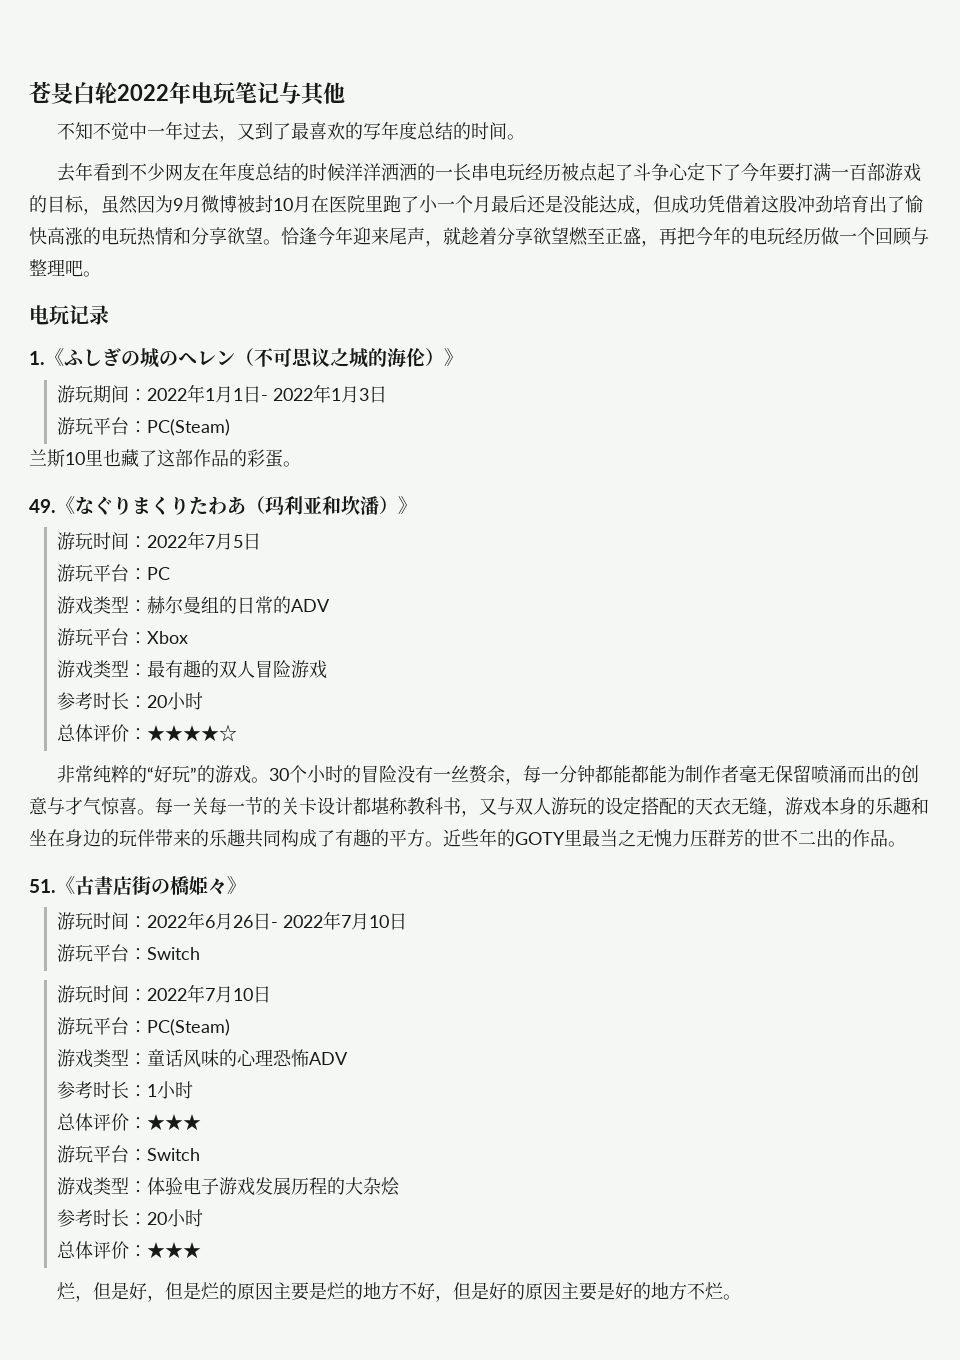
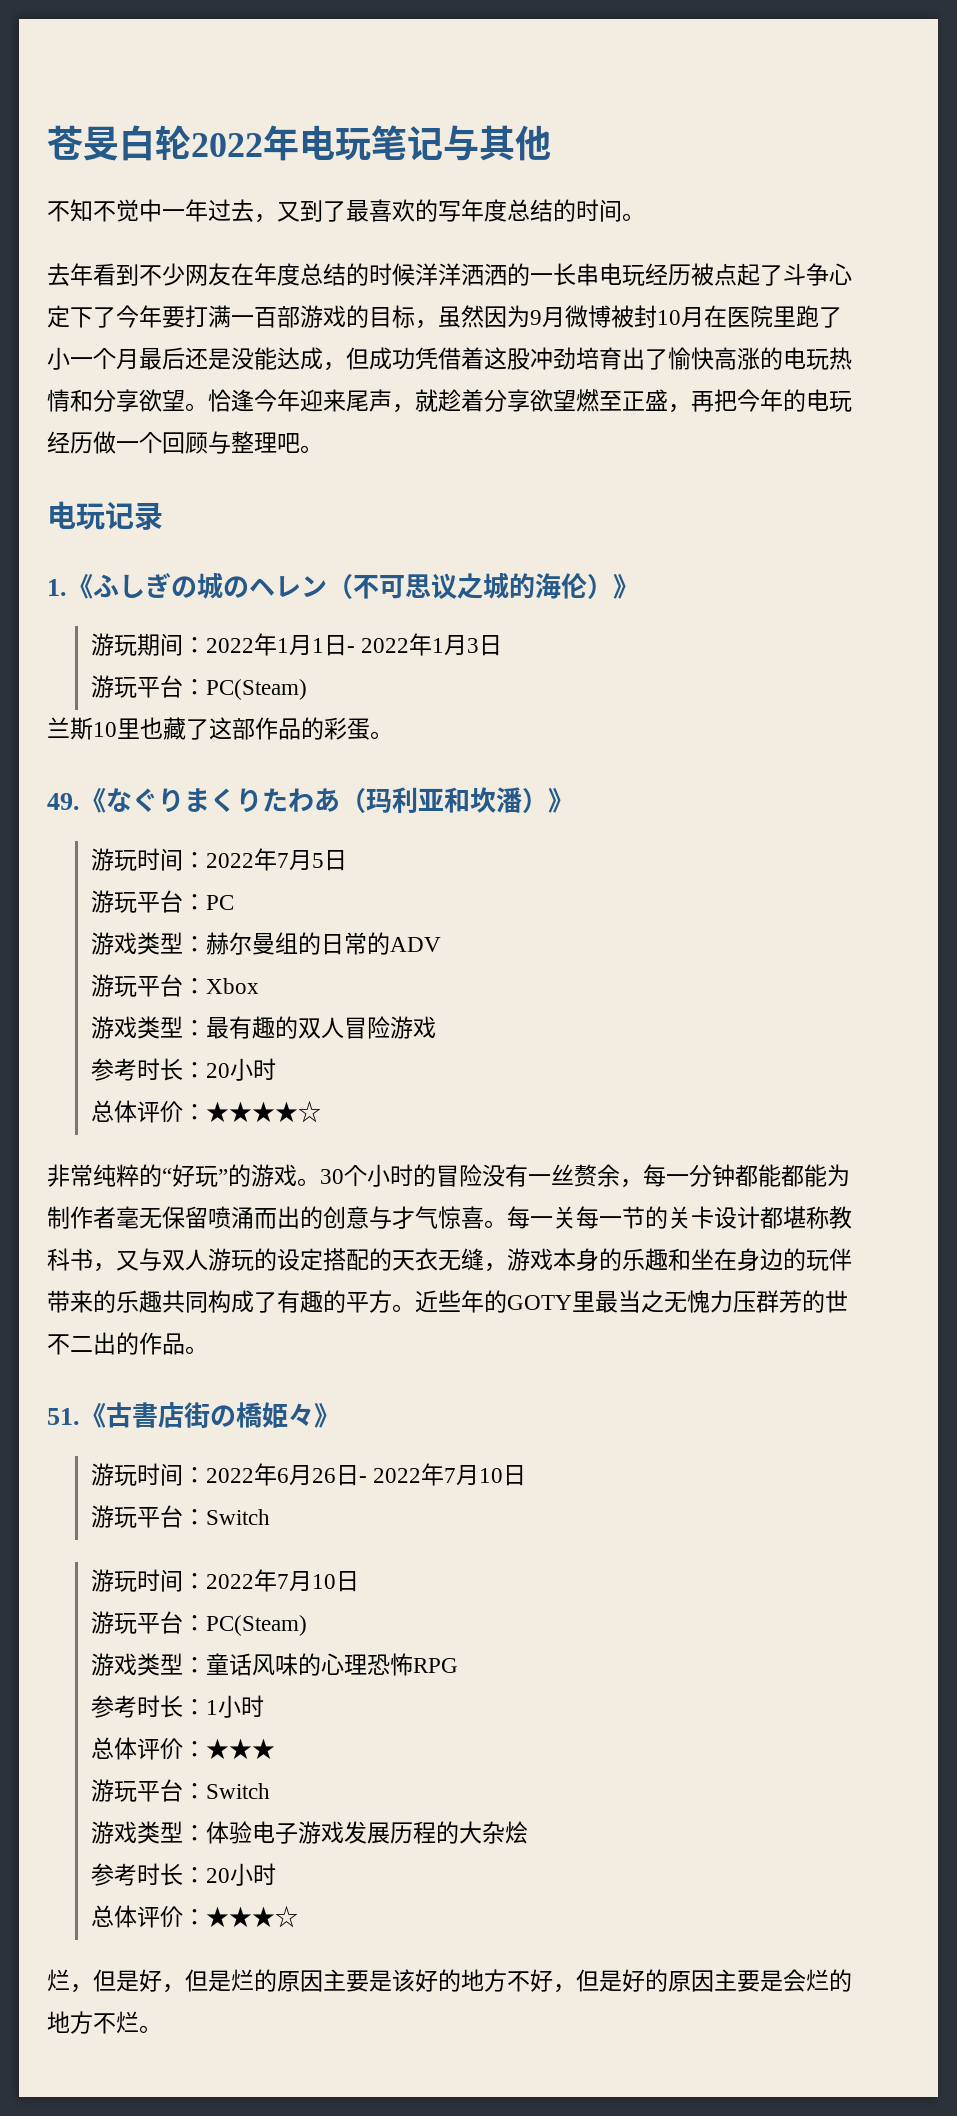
- 游戏类型：童话风味的心理恐怖ADV
+ 游戏类型：童话风味的心理恐怖RPG
  游戏类型：体验电子游戏发展历程的大杂烩
  参考时长：20小时
- 总体评价：★★★
+ 总体评价：★★★☆
- 烂，但是好，但是烂的原因主要是烂的地方不好，但是好的原因主要是好的地方不烂。
+ 烂，但是好，但是烂的原因主要是该好的地方不好，但是好的原因主要是会烂的地方不烂。

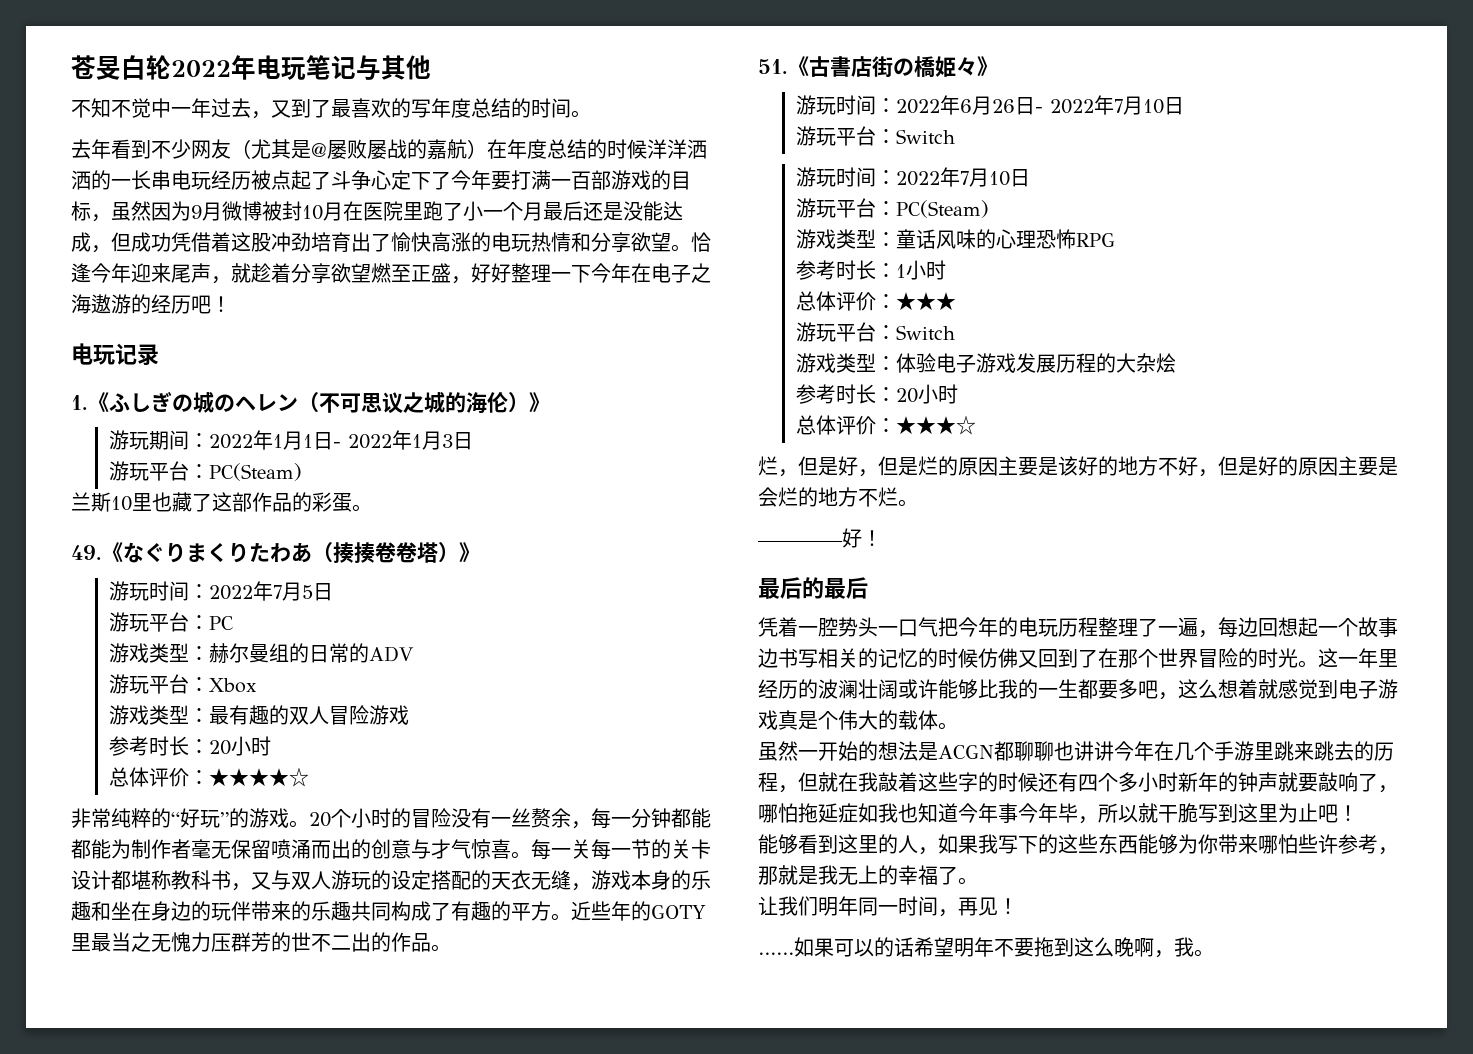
- 去年看到不少网友在年度总结的时候洋洋洒洒的一长串电玩经历被点起了斗争心定下了今年要打满一百部游戏的目标，虽然因为9月微博被封10月在医院里跑了小一个月最后还是没能达成，但成功凭借着这股冲劲培育出了愉快高涨的电玩热情和分享欲望。
+ 去年看到不少网友（尤其是@屡败屡战的嘉航）在年度总结的时候洋洋洒洒的一长串电玩经历被点起了斗争心定下了今年要打满一百部游戏的目标，虽然因为9月微博被封10月在医院里跑了小一个月最后还是没能达成，但成功凭借着这股冲劲培育出了愉快高涨的电玩热情和分享欲望。
- 恰逢今年迎来尾声，就趁着分享欲望燃至正盛，再把今年的电玩经历做一个回顾与整理吧。
+ 恰逢今年迎来尾声，就趁着分享欲望燃至正盛，好好整理一下今年在电子之海遨游的经历吧！
- 49.《なぐりまくりたわあ（玛利亚和坎潘）》
+ 49.《なぐりまくりたわあ（揍揍卷卷塔）》
- 30个小时的冒险没有一丝赘余，每一分钟都能都能为制作者毫无保留喷涌而出的创意与才气惊喜。
+ 20个小时的冒险没有一丝赘余，每一分钟都能都能为制作者毫无保留喷涌而出的创意与才气惊喜。
+ ————好！
+ 最后的最后
+ 凭着一腔势头一口气把今年的电玩历程整理了一遍，每边回想起一个故事边书写相关的记忆的时候仿佛又回到了在那个世界冒险的时光。这一年里经历的波澜壮阔或许能够比我的一生都要多吧，这么想着就感觉到电子游戏真是个伟大的载体。
+ 虽然一开始的想法是ACGN都聊聊也讲讲今年在几个手游里跳来跳去的历程，但就在我敲着这些字的时候还有四个多小时新年的钟声就要敲响了，哪怕拖延症如我也知道今年事今年毕，所以就干脆写到这里为止吧！
+ 能够看到这里的人，如果我写下的这些东西能够为你带来哪怕些许参考，那就是我无上的幸福了。
+ 让我们明年同一时间，再见！
+ ……如果可以的话希望明年不要拖到这么晚啊，我。

